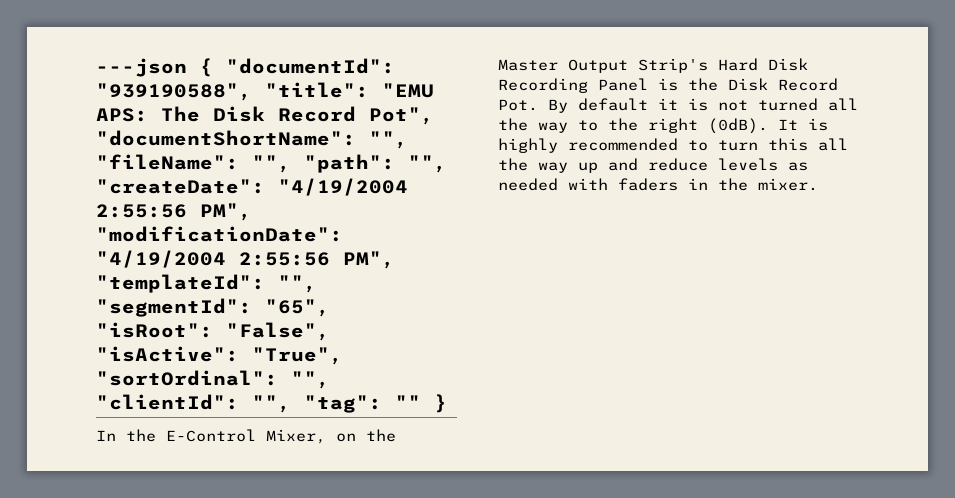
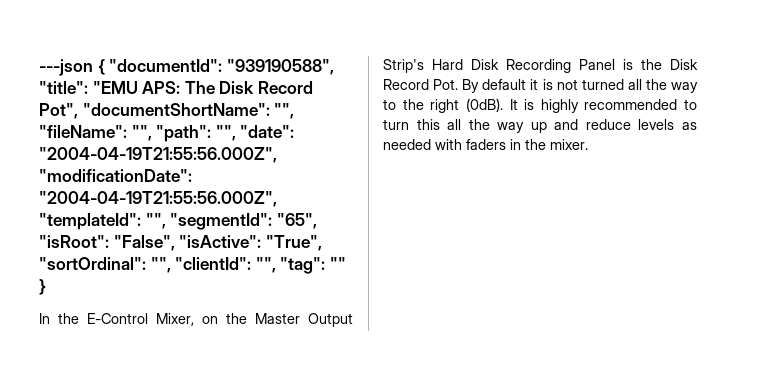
- ---json { "documentId": "939190588", "title": "EMU APS: The Disk Record Pot", "documentShortName": "", "fileName": "", "path": "", "createDate": "4/19/2004 2:55:56 PM", "modificationDate": "4/19/2004 2:55:56 PM", "templateId": "", "segmentId": "65", "isRoot": "False", "isActive": "True", "sortOrdinal": "", "clientId": "", "tag": "" }
+ ---json { "documentId": "939190588", "title": "EMU APS: The Disk Record Pot", "documentShortName": "", "fileName": "", "path": "", "date": "2004-04-19T21:55:56.000Z", "modificationDate": "2004-04-19T21:55:56.000Z", "templateId": "", "segmentId": "65", "isRoot": "False", "isActive": "True", "sortOrdinal": "", "clientId": "", "tag": "" }

